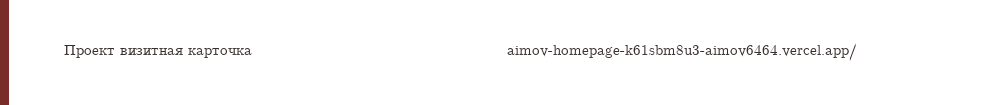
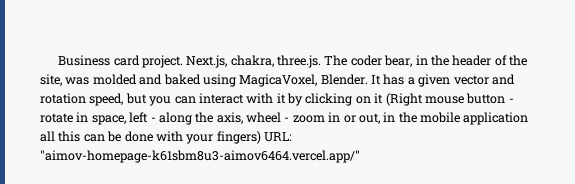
- Проект визитная карточка aimov-homepage-k61sbm8u3-aimov6464.vercel.app/
+ Business card project. Next.js, chakra, three.js. The coder bear, in the header of the site, was molded and baked using MagicaVoxel, Blender. It has a given vector and rotation speed, but you can interact with it by clicking on it (Right mouse button - rotate in space, left - along the axis, wheel - zoom in or out, in the mobile application all this can be done with your fingers) URL: "aimov-homepage-k61sbm8u3-aimov6464.vercel.app/"

